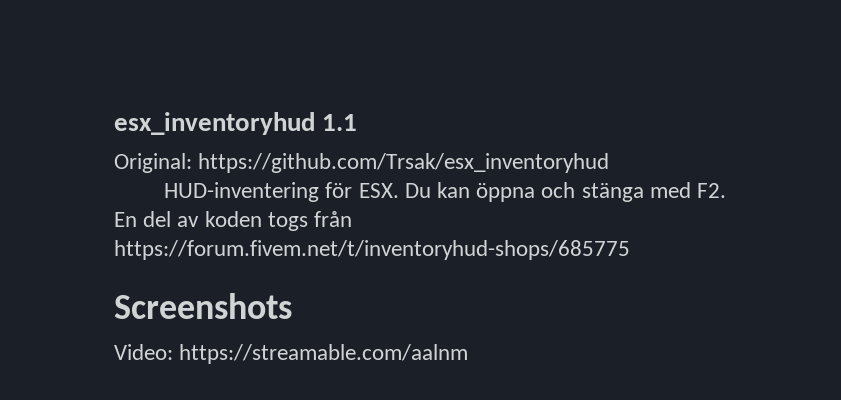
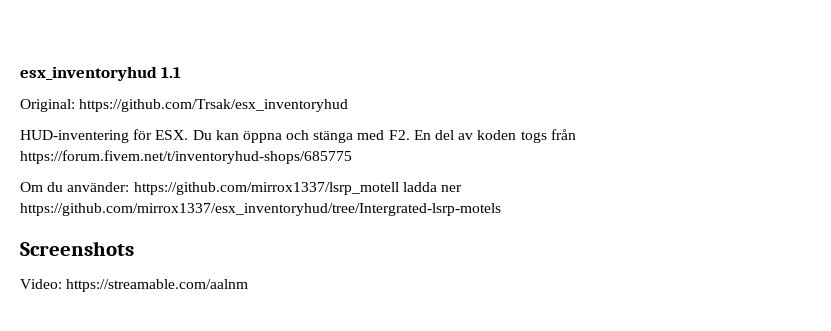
+ Om du använder: https://github.com/mirrox1337/lsrp_motell ladda ner https://github.com/mirrox1337/esx_inventoryhud/tree/Intergrated-lsrp-motels

